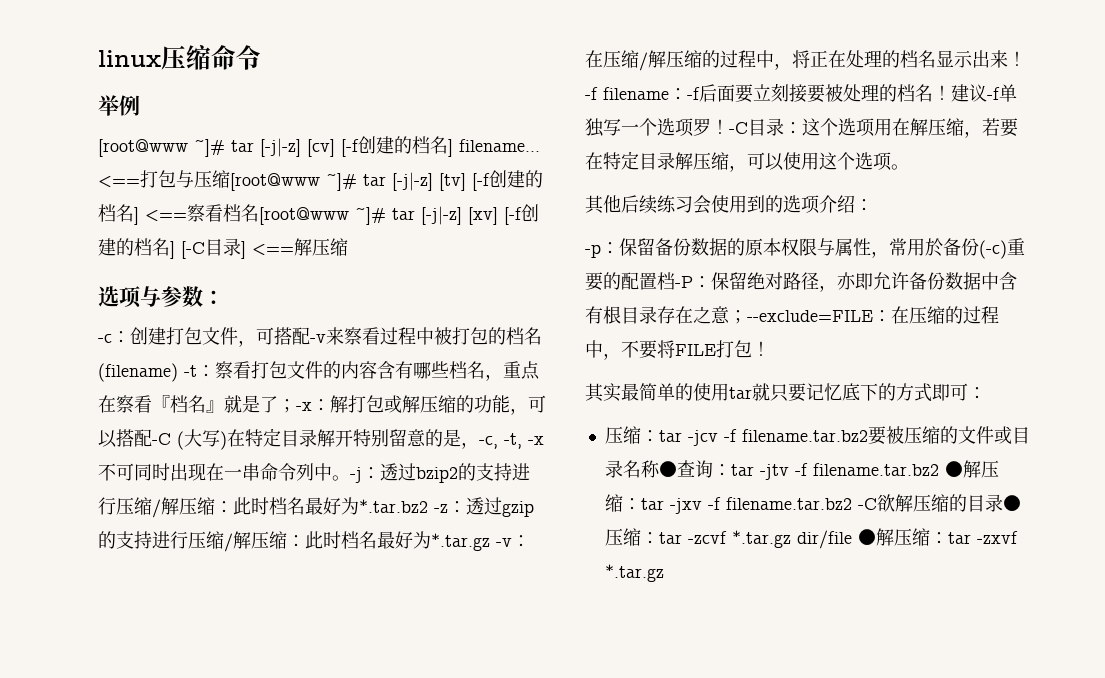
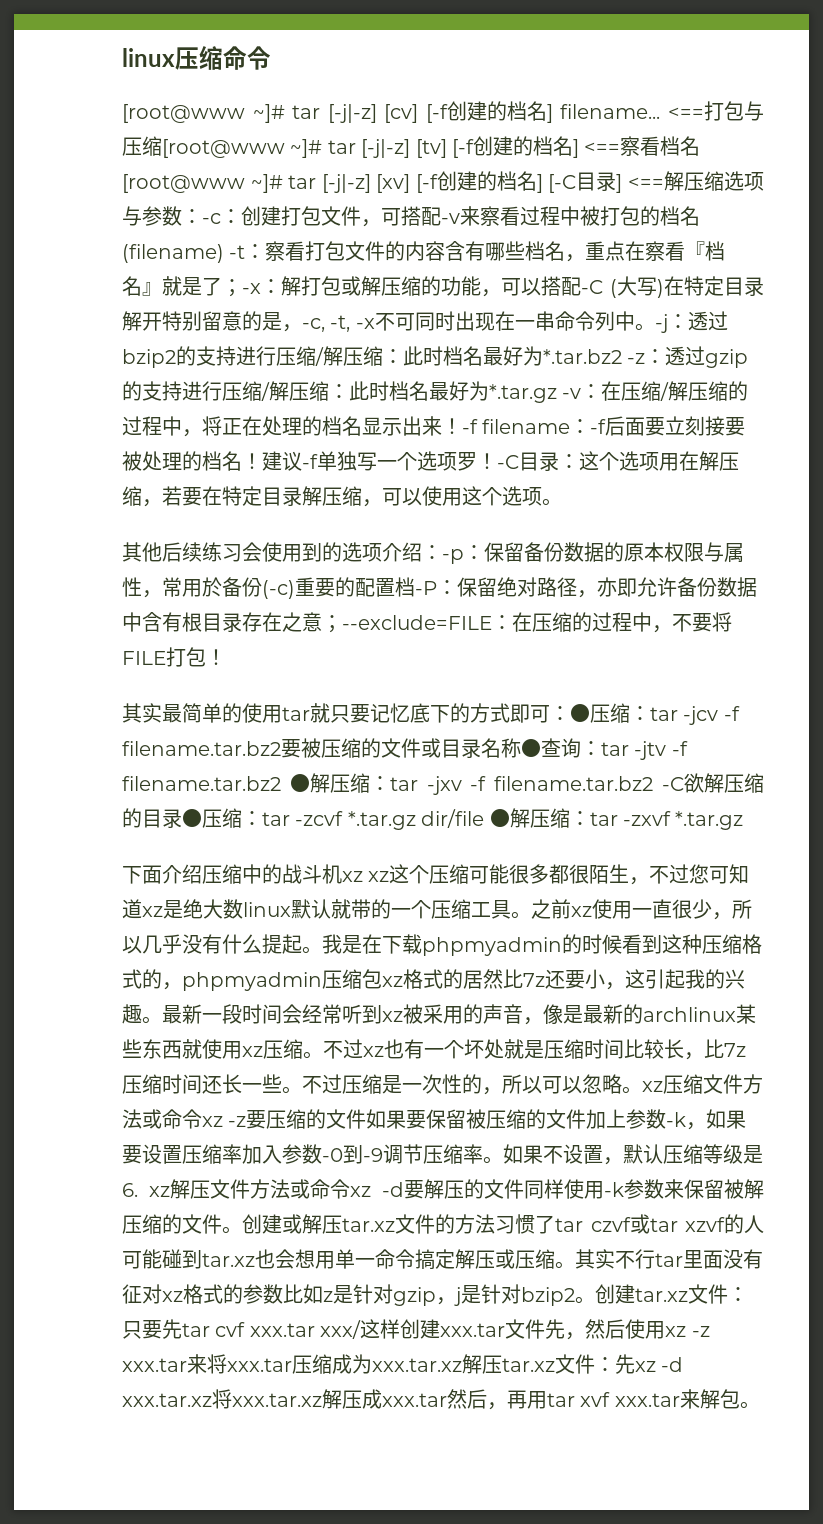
- 举例
- <==打包与压缩[root@www ~]# tar [-j|-z] [tv] [-f创建的档名] <==察看档名[root@www ~]# tar [-j|-z] [xv] [-f创建的档名] [-C目录] <==解压缩
- 选项与参数：
- -c：
+ <==打包与压缩[root@www ~]# tar [-j|-z] [tv] [-f创建的档名] <==察看档名[root@www ~]# tar [-j|-z] [xv] [-f创建的档名] [-C目录] <==解压缩选项与参数：-c：
- 其他后续练习会使用到的选项介绍：
- -p：保留备份数据的原本权限与属性，常用於备份(-c)重要的配置档-P：保留绝对路径，亦即允许备份数据中含有根目录存在之意；--exclude=FILE：在压缩的过程中，不要将FILE打包！
+ 其他后续练习会使用到的选项介绍：-p：保留备份数据的原本权限与属性，常用於备份(-c)重要的配置档-P：保留绝对路径，亦即允许备份数据中含有根目录存在之意；--exclude=FILE：在压缩的过程中，不要将FILE打包！
- 其实最简单的使用tar就只要记忆底下的方式即可：
- 压缩：tar -jcv -f filename.tar.bz2要被压缩的文件或目录名称●查询：tar -jtv -f filename.tar.bz2 ●解压缩：tar -jxv -f filename.tar.bz2 -C欲解压缩的目录●压缩：tar -zcvf *.tar.gz dir/file ●解压缩：tar -zxvf *.tar.gz
+ 其实最简单的使用tar就只要记忆底下的方式即可：●压缩：tar -jcv -f filename.tar.bz2要被压缩的文件或目录名称●查询：tar -jtv -f filename.tar.bz2 ●解压缩：tar -jxv -f filename.tar.bz2 -C欲解压缩的目录●压缩：tar -zcvf *.tar.gz dir/file ●解压缩：tar -zxvf *.tar.gz
+ 下面介绍压缩中的战斗机xz xz这个压缩可能很多都很陌生，不过您可知道xz是绝大数linux默认就带的一个压缩工具。之前xz使用一直很少，所以几乎没有什么提起。我是在下载phpmyadmin的时候看到这种压缩格式的，phpmyadmin压缩包xz格式的居然比7z还要小，这引起我的兴趣。最新一段时间会经常听到xz被采用的声音，像是最新的archlinux某些东西就使用xz压缩。不过xz也有一个坏处就是压缩时间比较长，比7z压缩时间还长一些。不过压缩是一次性的，所以可以忽略。xz压缩文件方法或命令xz -z要压缩的文件如果要保留被压缩的文件加上参数-k，如果要设置压缩率加入参数-0到-9调节压缩率。如果不设置，默认压缩等级是6. xz解压文件方法或命令xz -d要解压的文件同样使用-k参数来保留被解压缩的文件。创建或解压tar.xz文件的方法习惯了tar czvf或tar xzvf的人可能碰到tar.xz也会想用单一命令搞定解压或压缩。其实不行tar里面没有征对xz格式的参数比如z是针对gzip，j是针对bzip2。创建tar.xz文件：只要先tar cvf xxx.tar xxx/这样创建xxx.tar文件先，然后使用xz -z xxx.tar来将xxx.tar压缩成为xxx.tar.xz解压tar.xz文件：先xz -d xxx.tar.xz将xxx.tar.xz解压成xxx.tar然后，再用tar xvf xxx.tar来解包。

